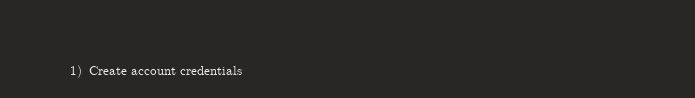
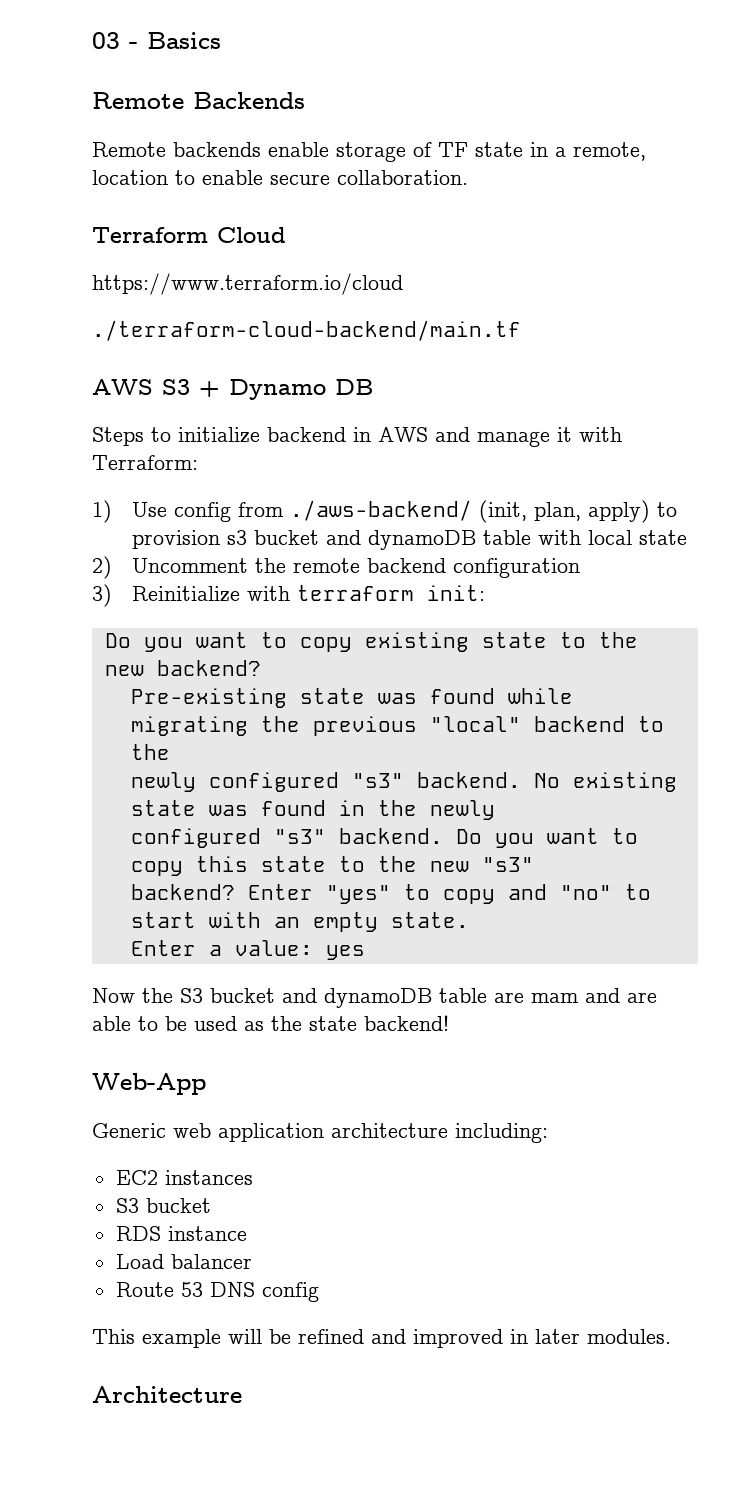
- 1) Create account credentials
+ 03 - Basics
+ Remote Backends
+ Remote backends enable storage of TF state in a remote, location to enable secure collaboration.
+ Terraform Cloud
+ https://www.terraform.io/cloud
+ ./terraform-cloud-backend/main.tf
+ AWS S3 + Dynamo DB
+ Steps to initialize backend in AWS and manage it with Terraform:
+ 1) Use config from ./aws-backend/ (init, plan, apply) to provision s3 bucket and dynamoDB table with local state
+ 2) Uncomment the remote backend configuration
+ 3) Reinitialize with terraform init:
+ Do you want to copy existing state to the new backend?
+ Pre-existing state was found while migrating the previous "local" backend to the
+ newly configured "s3" backend. No existing state was found in the newly
+ configured "s3" backend. Do you want to copy this state to the new "s3"
+ backend? Enter "yes" to copy and "no" to start with an empty state.
+ Enter a value: yes
+ Now the S3 bucket and dynamoDB table are mam and are able to be used as the state backend!
+ Web-App
+ Generic web application architecture including:
+ EC2 instances
+ S3 bucket
+ RDS instance
+ Load balancer
+ Route 53 DNS config
+ This example will be refined and improved in later modules.
+ Architecture

